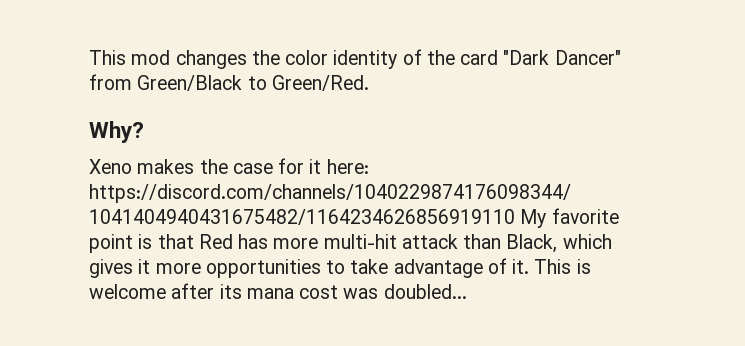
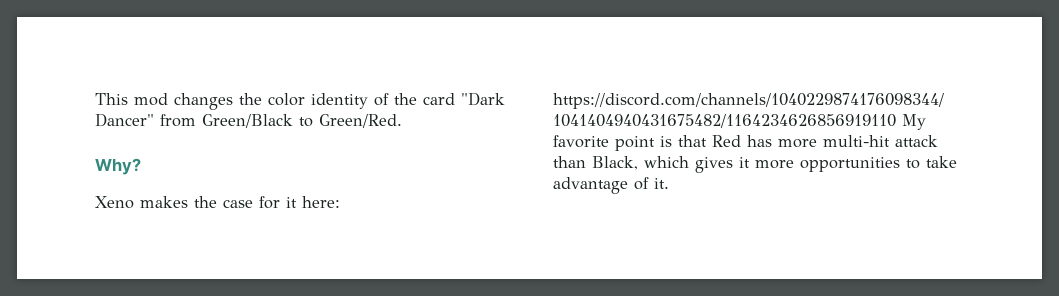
- This is welcome after its mana cost was doubled...

